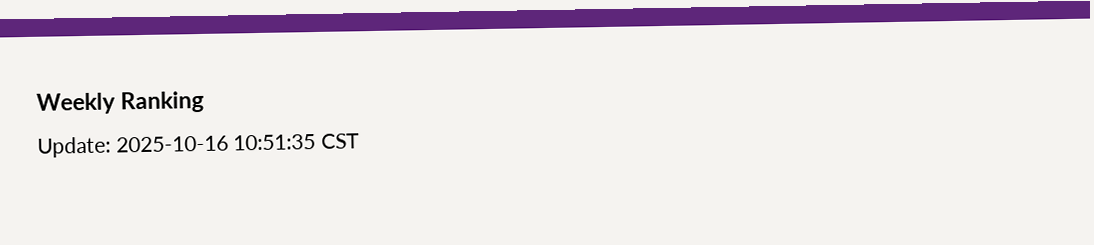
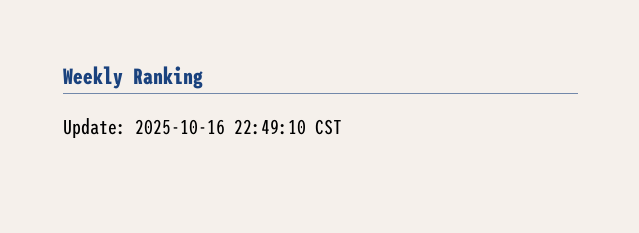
- Update: 2025-10-16 10:51:35 CST
+ Update: 2025-10-16 22:49:10 CST

